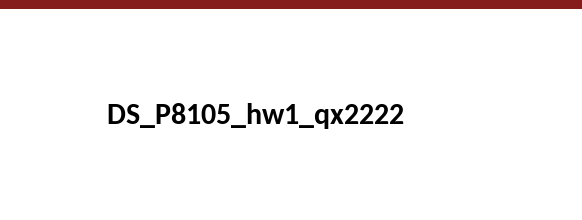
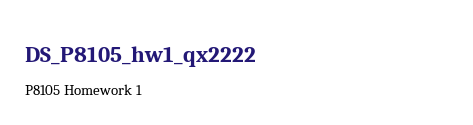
+ P8105 Homework 1

